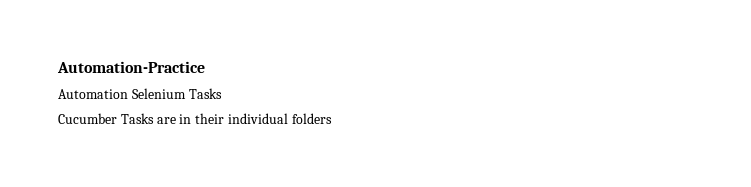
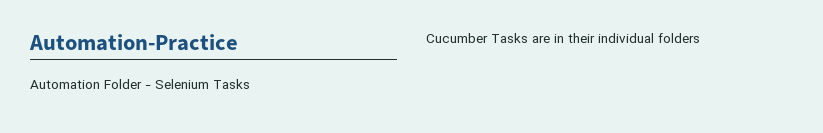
- Automation Selenium Tasks
+ Automation Folder - Selenium Tasks

